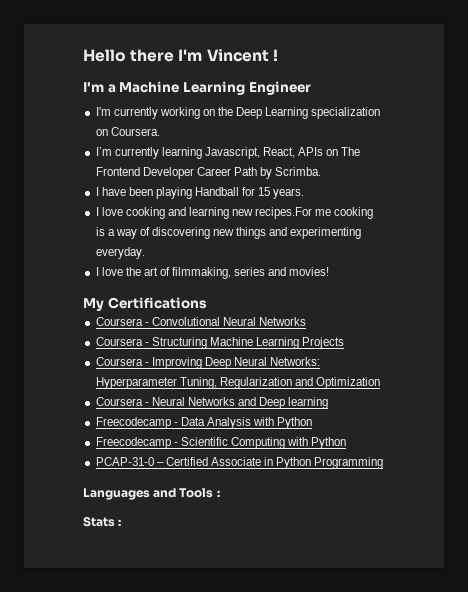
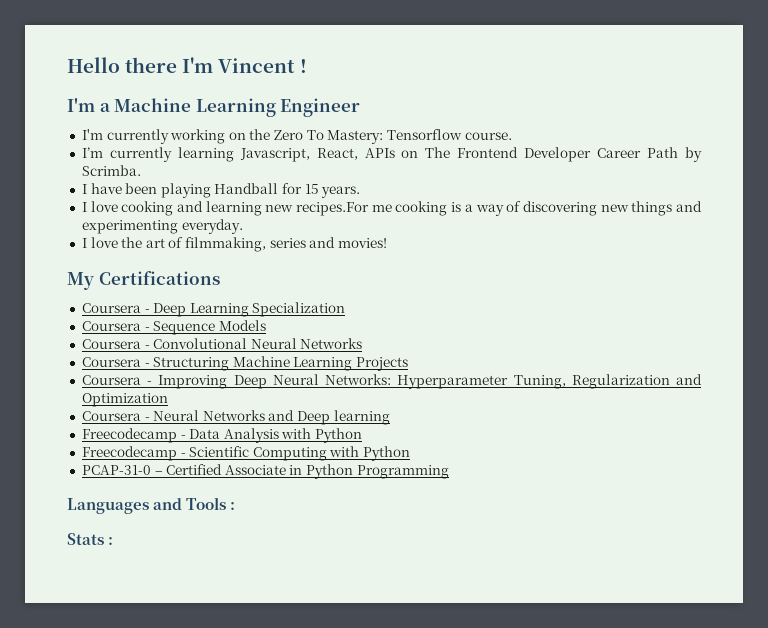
- I'm currently working on the Deep Learning specialization on Coursera.
+ I'm currently working on the Zero To Mastery: Tensorflow course.
+ Coursera - Deep Learning Specialization
+ Coursera - Sequence Models

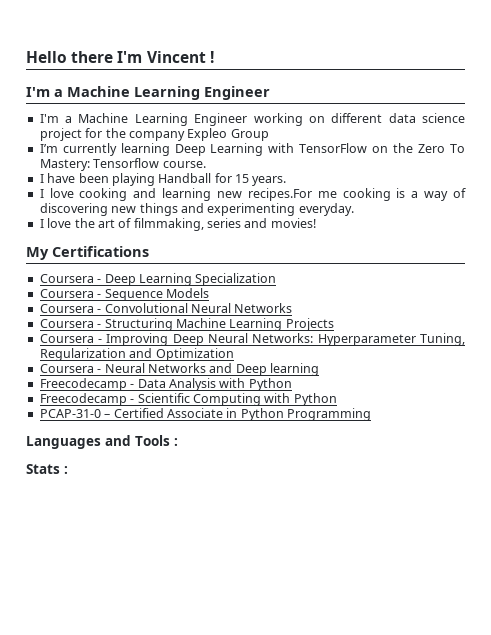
- I'm currently working on the Zero To Mastery: Tensorflow course.
+ I'm a Machine Learning Engineer working on different data science project for the company Expleo Group
+ I’m currently learning Deep Learning with TensorFlow on the Zero To Mastery: Tensorflow course.
- I’m currently learning Javascript, React, APIs on The Frontend Developer Career Path by Scrimba.

